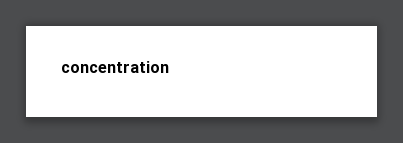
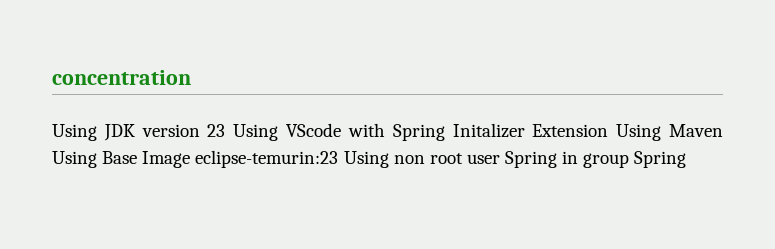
+ Using JDK version 23 Using VScode with Spring Initalizer Extension Using Maven Using Base Image eclipse-temurin:23 Using non root user Spring in group Spring

